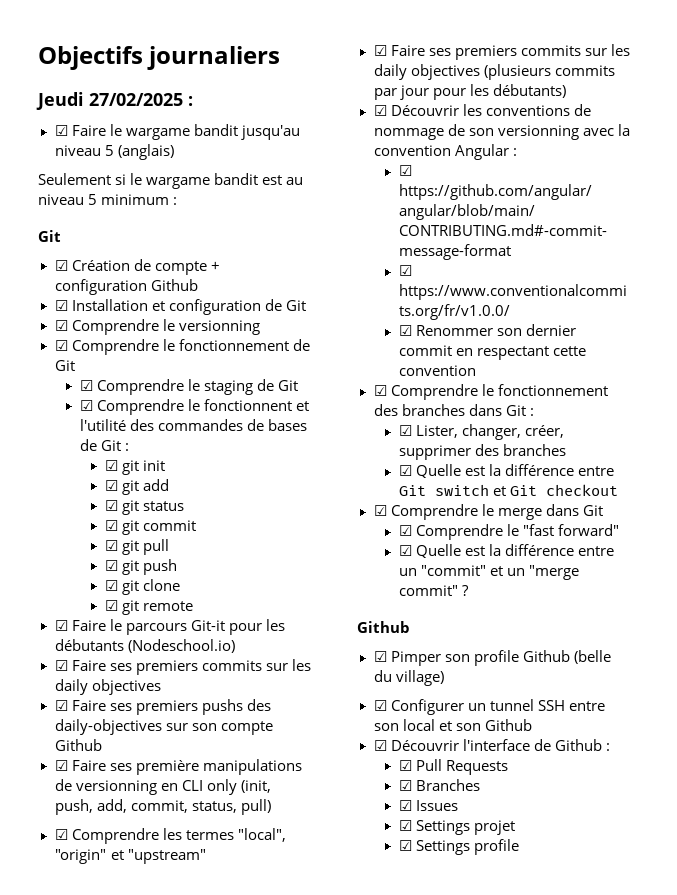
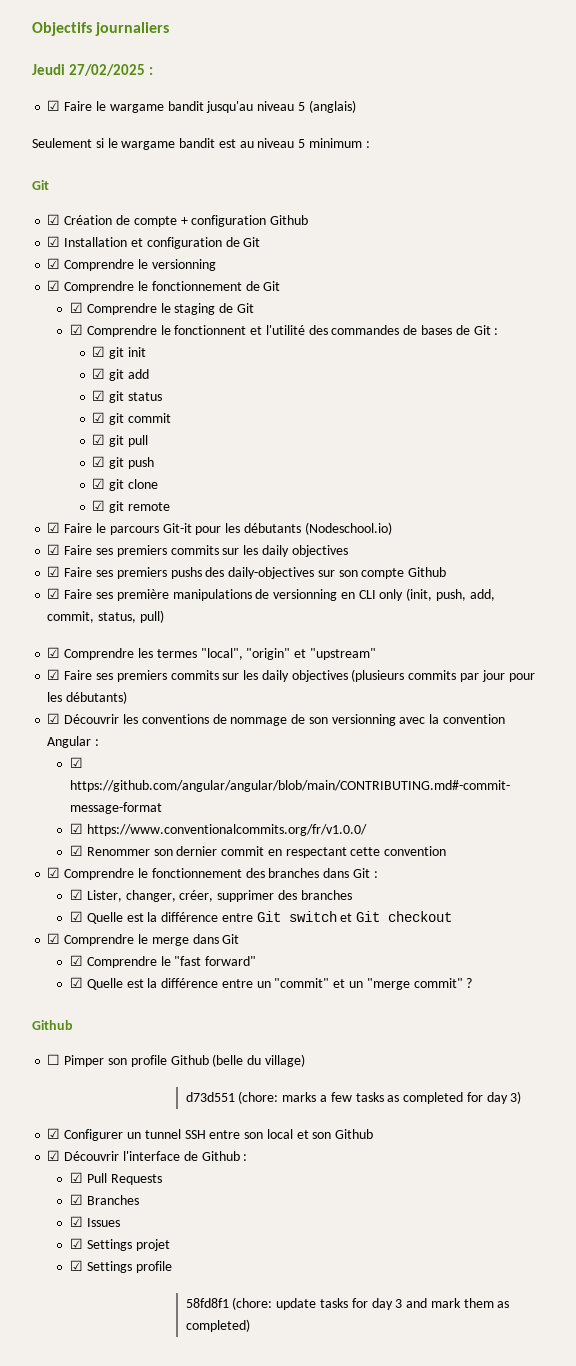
- ☑ Pimper son profile Github (belle du village)
+ ☐ Pimper son profile Github (belle du village)
+ d73d551 (chore: marks a few tasks as completed for day 3)
+ 58fd8f1 (chore: update tasks for day 3 and mark them as completed)

